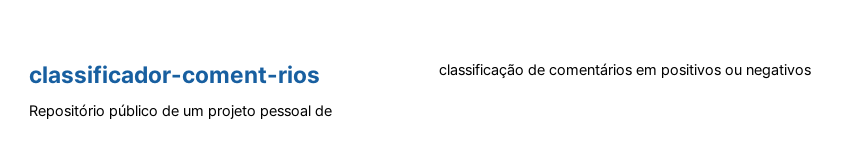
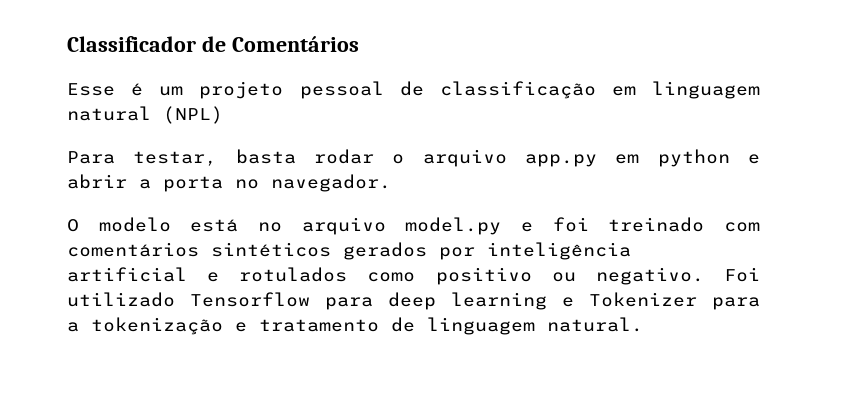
- classificador-coment-rios
- Repositório público de um projeto pessoal de classificação de comentários em positivos ou negativos
+ Classificador de Comentários
+ Esse é um projeto pessoal de classificação em linguagem natural (NPL)
+ Para testar, basta rodar o arquivo app.py em python e abrir a porta no navegador.
+ O modelo está no arquivo model.py e foi treinado com comentários sintéticos gerados por inteligência artificial e rotulados como positivo ou negativo. Foi utilizado Tensorflow para deep learning e Tokenizer para a tokenização e tratamento de linguagem natural.

